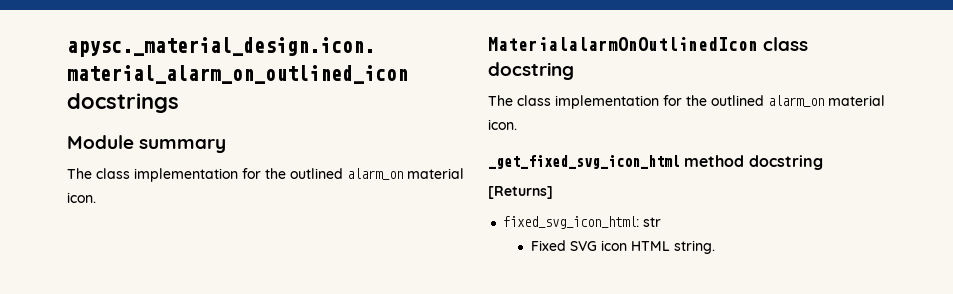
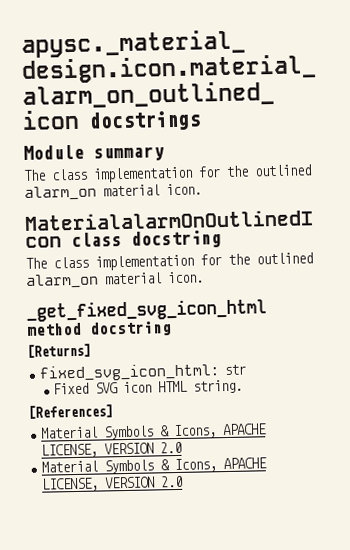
+ [References]
+ Material Symbols & Icons, APACHE LICENSE, VERSION 2.0
+ Material Symbols & Icons, APACHE LICENSE, VERSION 2.0

